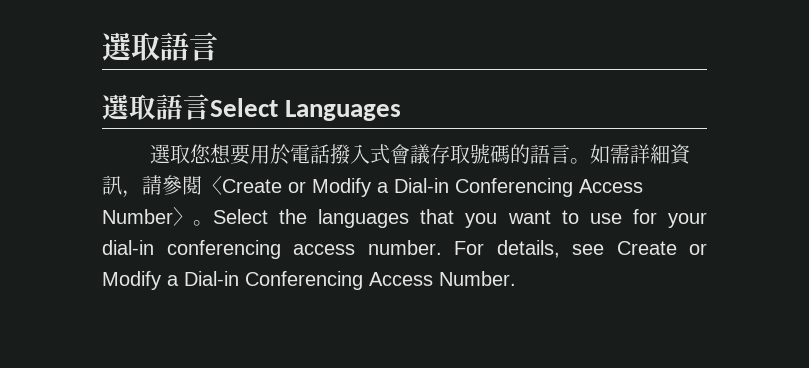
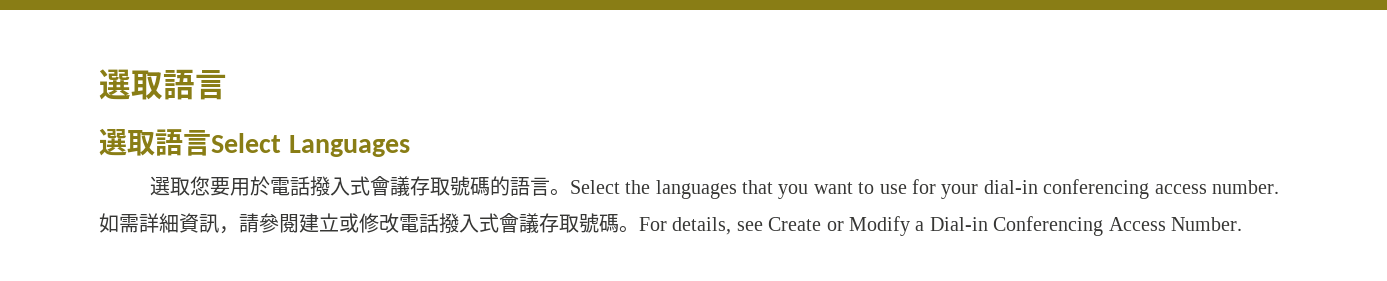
- 選取您想要用於電話撥入式會議存取號碼的語言。
+ 選取您要用於電話撥入式會議存取號碼的語言。
- 如需詳細資訊，請參閱〈Create or Modify a Dial-in Conferencing Access Number〉。
+ 如需詳細資訊，請參閱建立或修改電話撥入式會議存取號碼。

